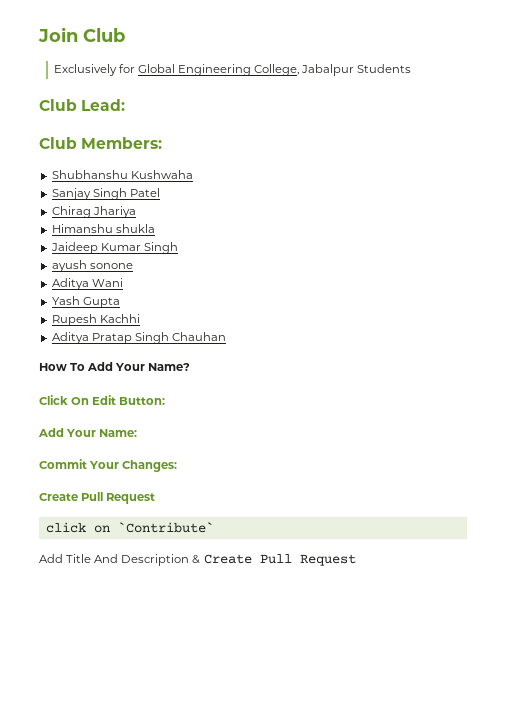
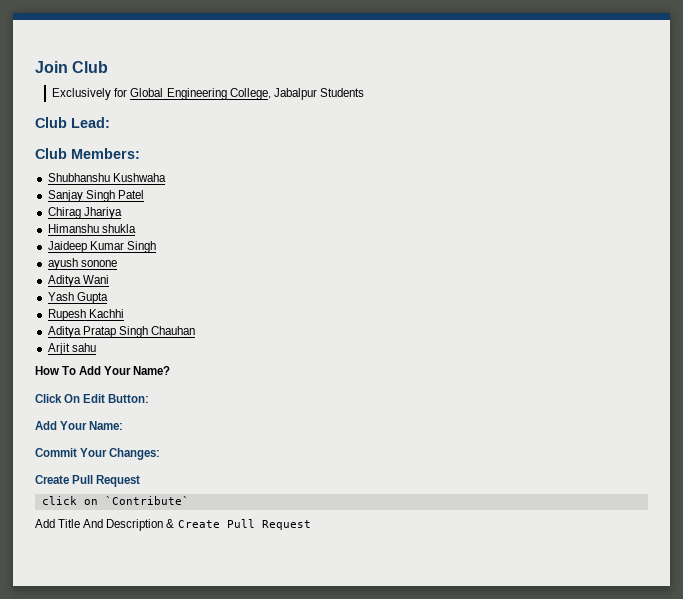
+ Arjit sahu

